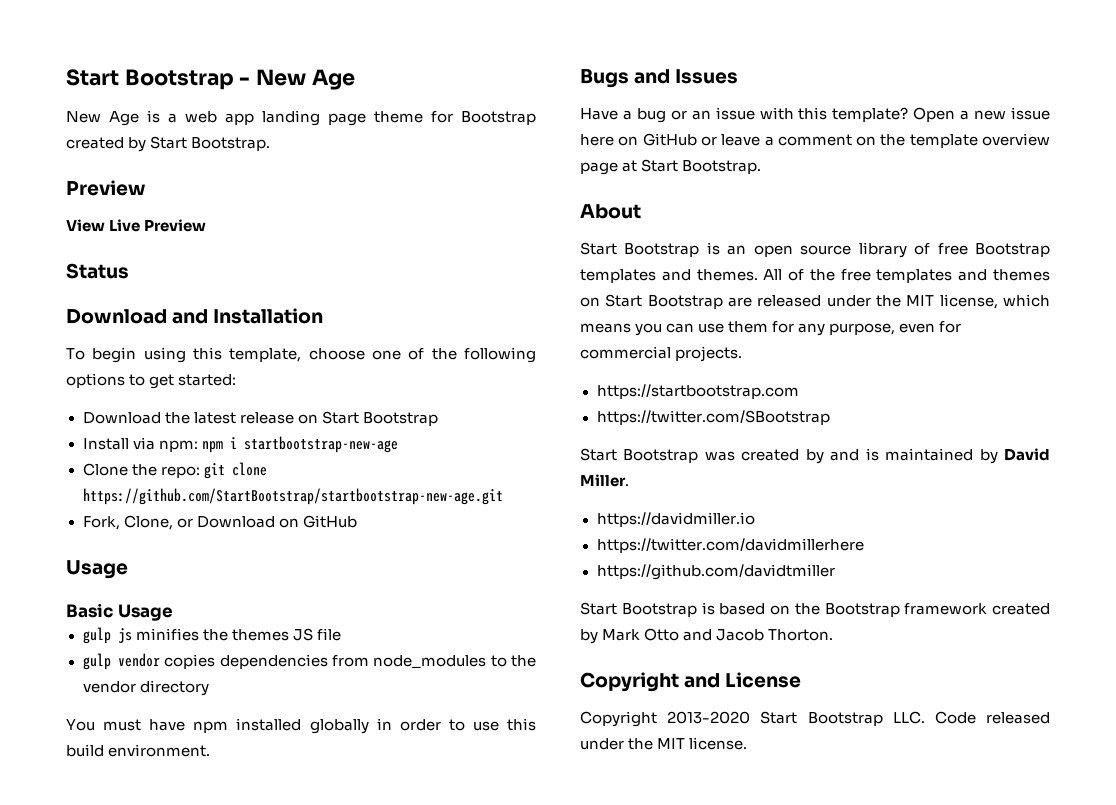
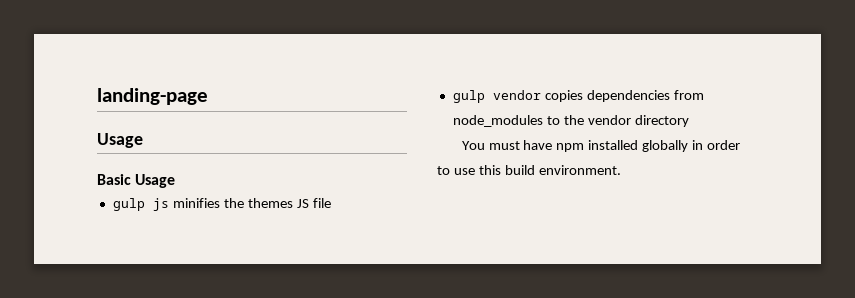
- Start Bootstrap - New Age
- New Age is a web app landing page theme for Bootstrap created by Start Bootstrap.
- Preview
- View Live Preview
- Status
- Download and Installation
- To begin using this template, choose one of the following options to get started:
- Download the latest release on Start Bootstrap
- Install via npm: npm i startbootstrap-new-age
- Clone the repo: git clone https://github.com/StartBootstrap/startbootstrap-new-age.git
- Fork, Clone, or Download on GitHub
+ landing-page
- Bugs and Issues
- Have a bug or an issue with this template? Open a new issue here on GitHub or leave a comment on the template overview page at Start Bootstrap.
- About
- Start Bootstrap is an open source library of free Bootstrap templates and themes. All of the free templates and themes on Start Bootstrap are released under the MIT license, which means you can use them for any purpose, even for commercial projects.
- https://startbootstrap.com
- https://twitter.com/SBootstrap
- Start Bootstrap was created by and is maintained by David Miller.
- https://davidmiller.io
- https://twitter.com/davidmillerhere
- https://github.com/davidtmiller
- Start Bootstrap is based on the Bootstrap framework created by Mark Otto and Jacob Thorton.
- Copyright and License
- Copyright 2013-2020 Start Bootstrap LLC. Code released under the MIT license.

